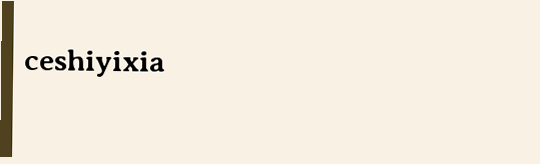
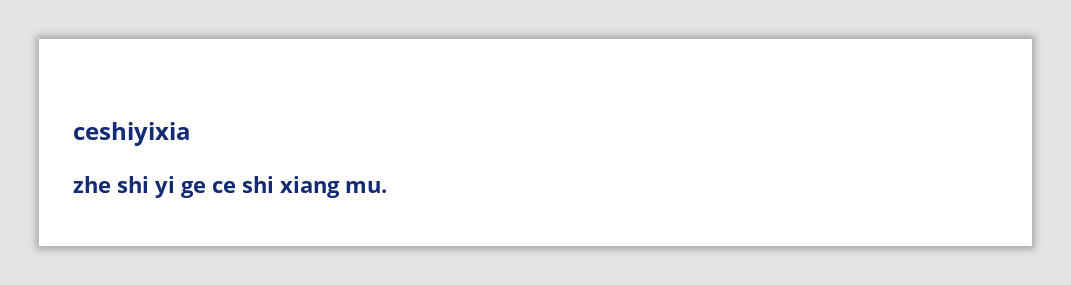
+ zhe shi yi ge ce shi xiang mu.

